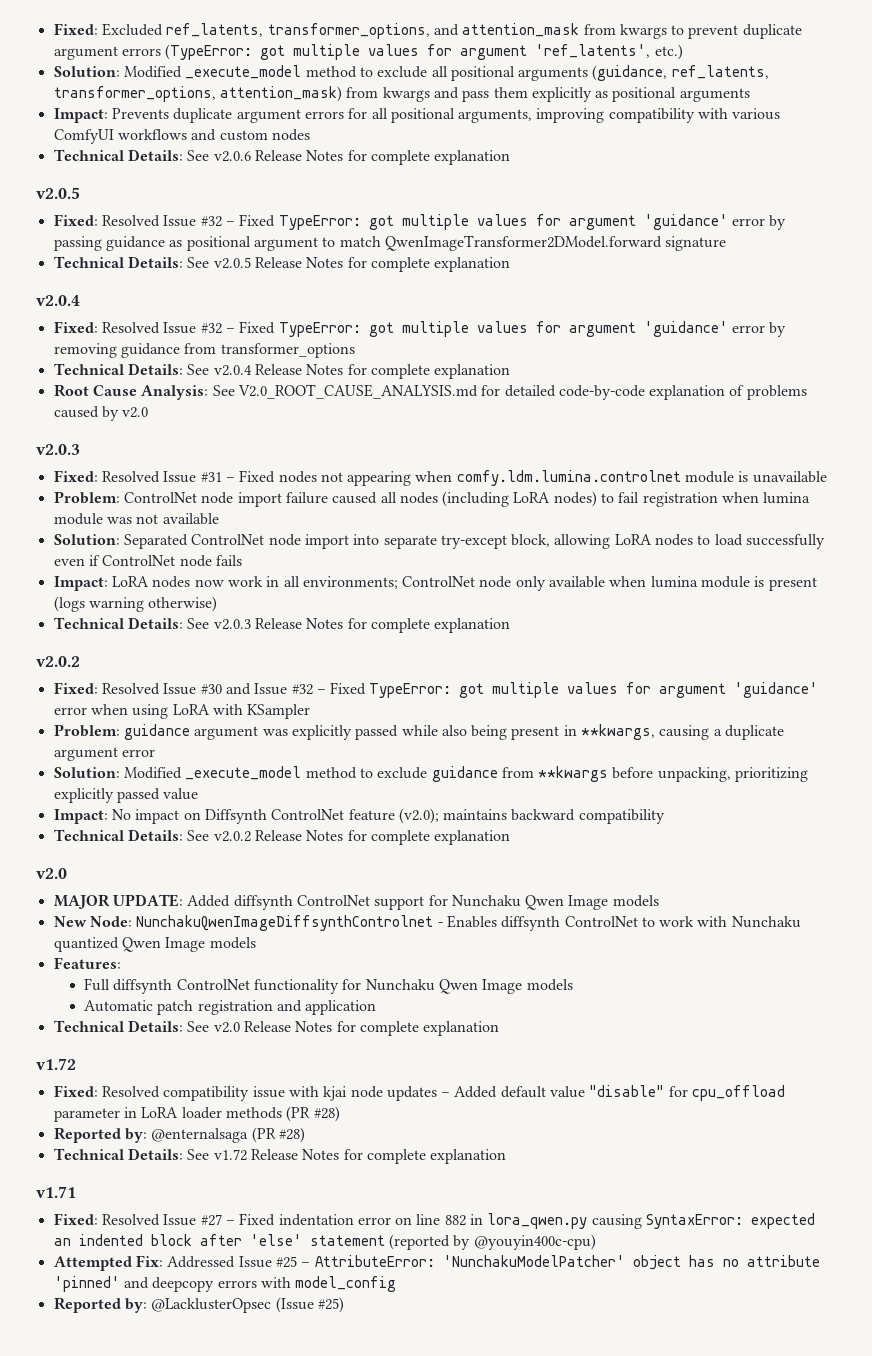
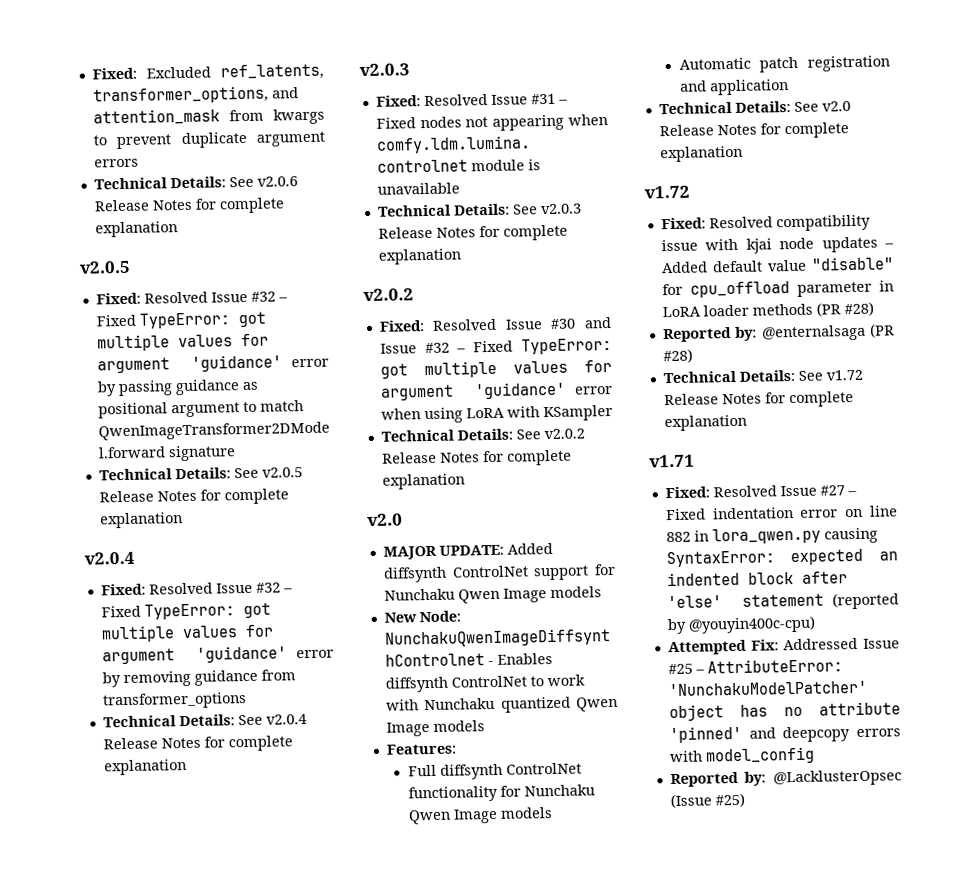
- Fixed: Excluded ref_latents, transformer_options, and attention_mask from kwargs to prevent duplicate argument errors (TypeError: got multiple values for argument 'ref_latents', etc.)
- Solution: Modified _execute_model method to exclude all positional arguments (guidance, ref_latents, transformer_options, attention_mask) from kwargs and pass them explicitly as positional arguments
- Impact: Prevents duplicate argument errors for all positional arguments, improving compatibility with various ComfyUI workflows and custom nodes
+ Fixed: Excluded ref_latents, transformer_options, and attention_mask from kwargs to prevent duplicate argument errors
- Root Cause Analysis: See V2.0_ROOT_CAUSE_ANALYSIS.md for detailed code-by-code explanation of problems caused by v2.0
- Problem: ControlNet node import failure caused all nodes (including LoRA nodes) to fail registration when lumina module was not available
- Solution: Separated ControlNet node import into separate try-except block, allowing LoRA nodes to load successfully even if ControlNet node fails
- Impact: LoRA nodes now work in all environments; ControlNet node only available when lumina module is present (logs warning otherwise)
- Problem: guidance argument was explicitly passed while also being present in **kwargs, causing a duplicate argument error
- Solution: Modified _execute_model method to exclude guidance from **kwargs before unpacking, prioritizing explicitly passed value
- Impact: No impact on Diffsynth ControlNet feature (v2.0); maintains backward compatibility

